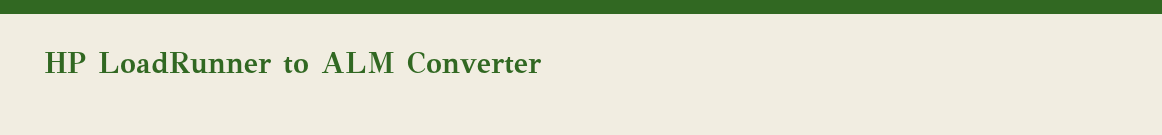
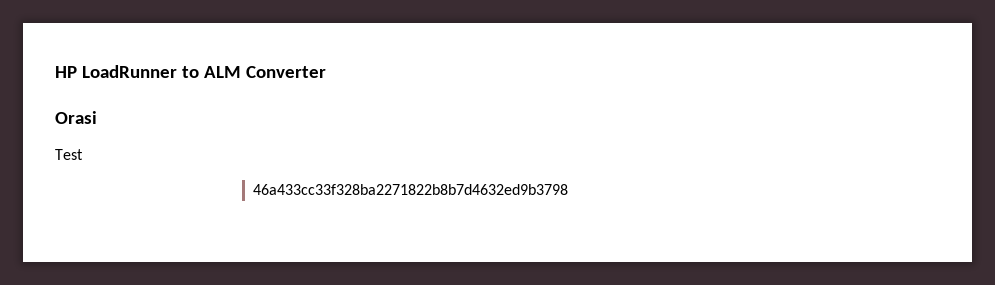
+ Orasi
+ Test
+ 46a433cc33f328ba2271822b8b7d4632ed9b3798

